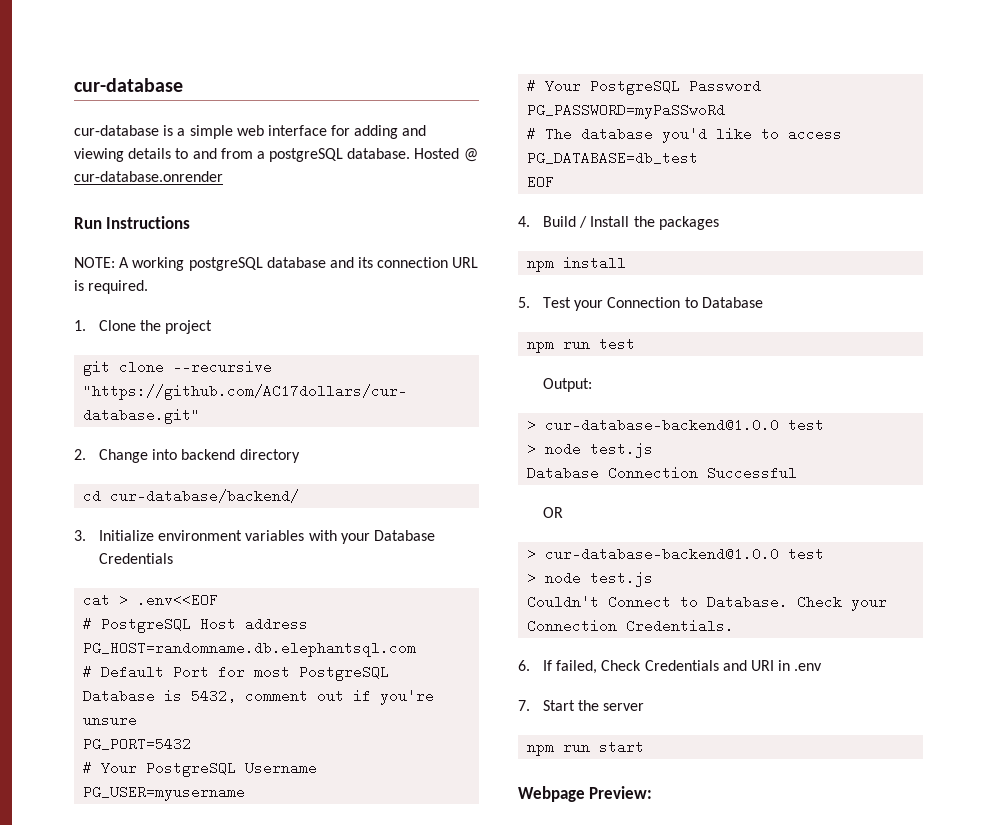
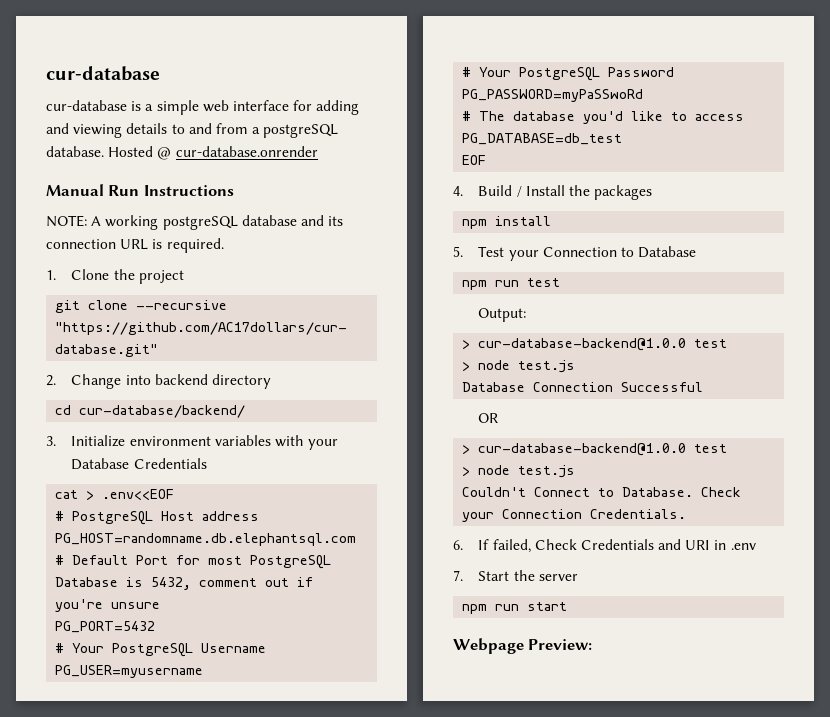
- Run Instructions
+ Manual Run Instructions

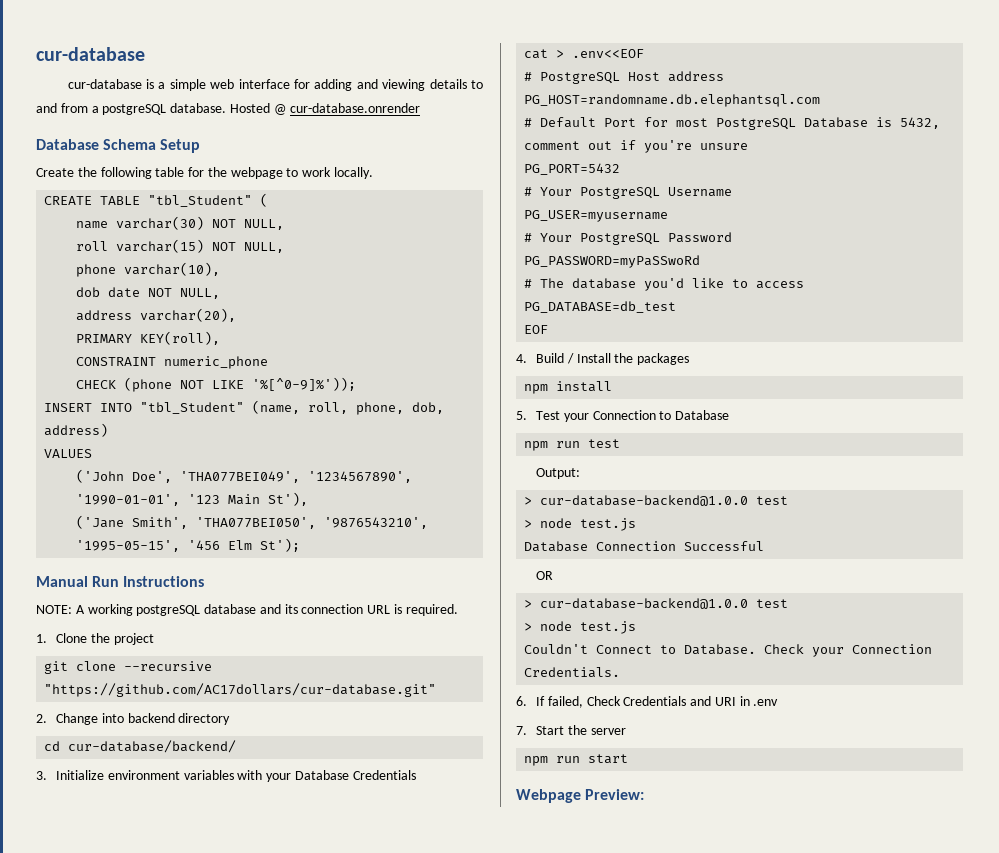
+ Database Schema Setup
+ Create the following table for the webpage to work locally.
+ CREATE TABLE "tbl_Student" (
+ name varchar(30) NOT NULL,
+ roll varchar(15) NOT NULL,
+ phone varchar(10),
+ dob date NOT NULL,
+ address varchar(20),
+ PRIMARY KEY(roll),
+ CONSTRAINT numeric_phone
+ CHECK (phone NOT LIKE '%[^0-9]%'));
+ INSERT INTO "tbl_Student" (name, roll, phone, dob, address)
+ VALUES
+ ('John Doe', 'THA077BEI049', '1234567890', '1990-01-01', '123 Main St'),
+ ('Jane Smith', 'THA077BEI050', '9876543210', '1995-05-15', '456 Elm St');

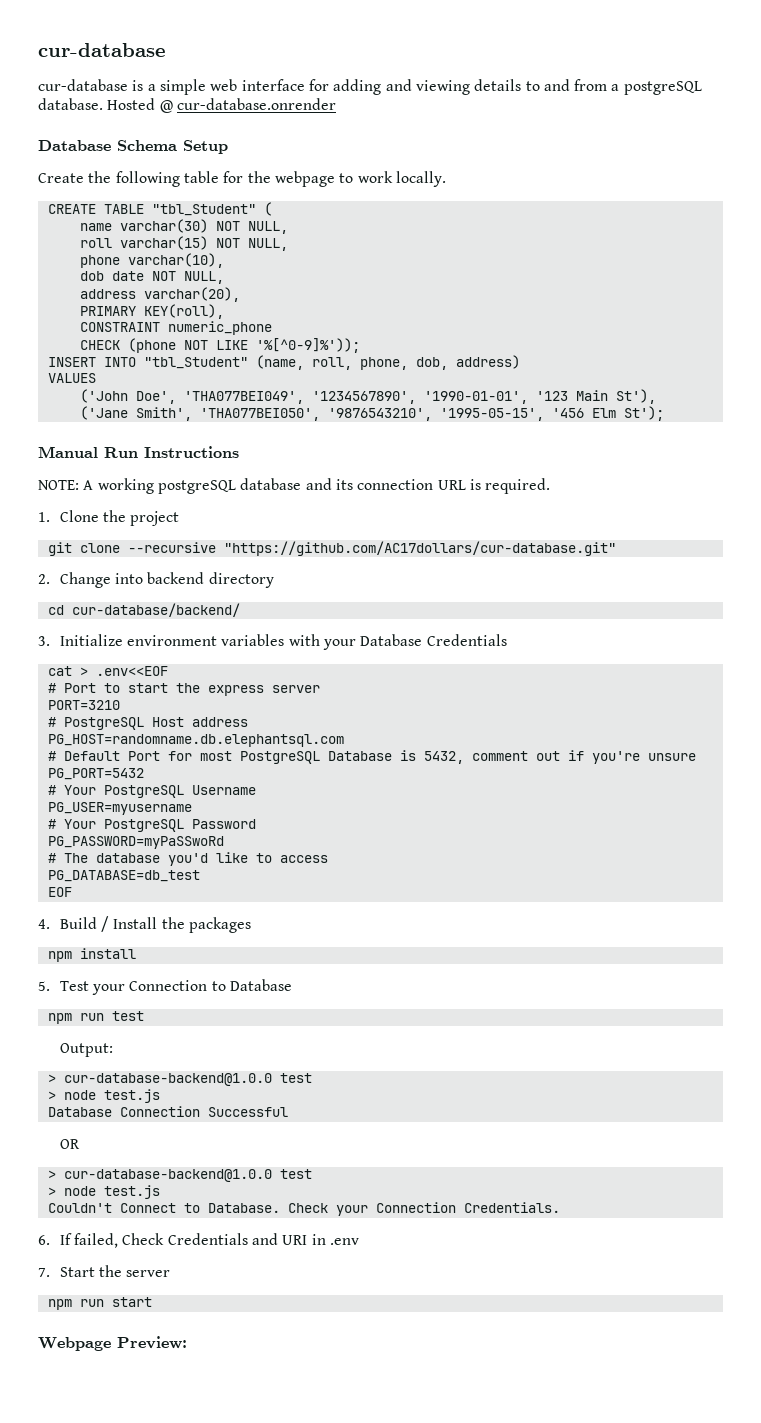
+ # Port to start the express server
+ PORT=3210

